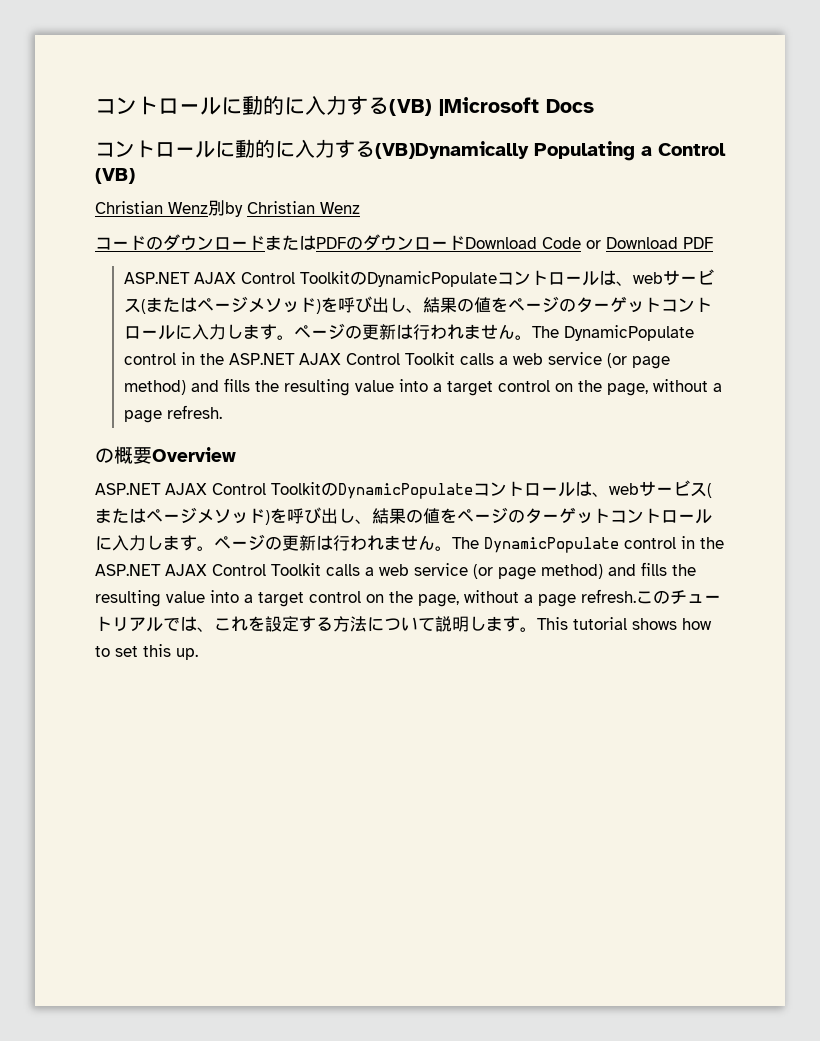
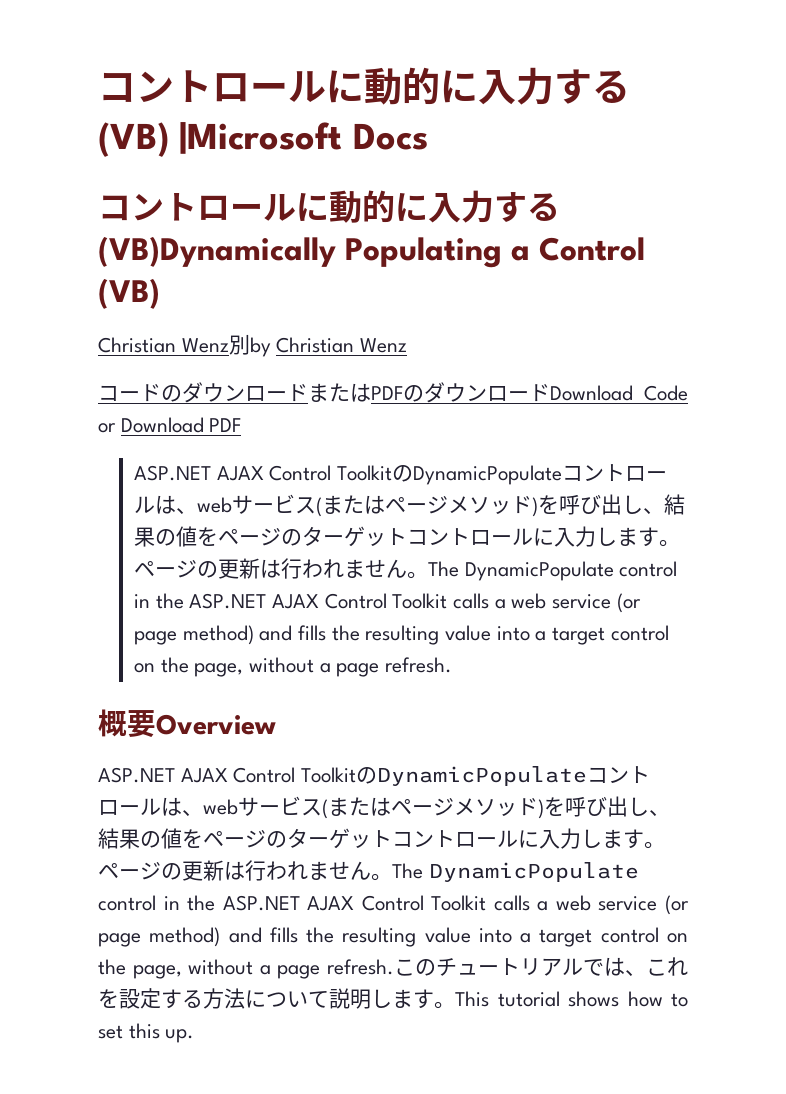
- の概要Overview
+ 概要Overview

